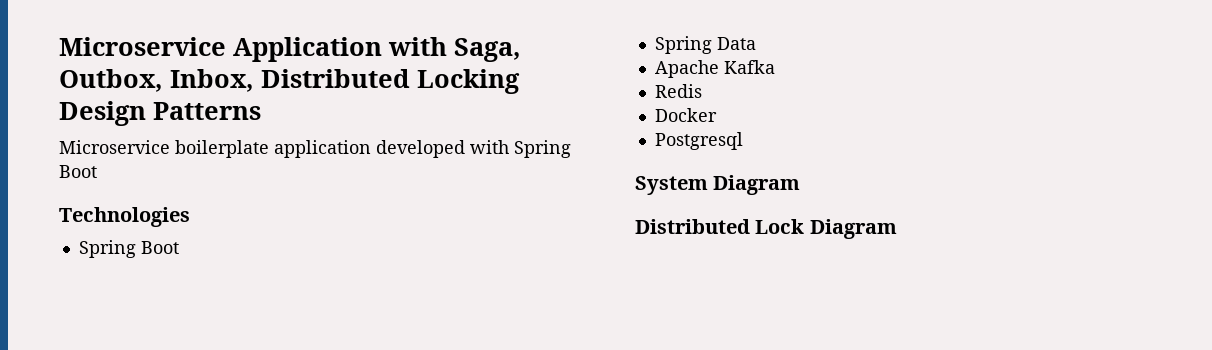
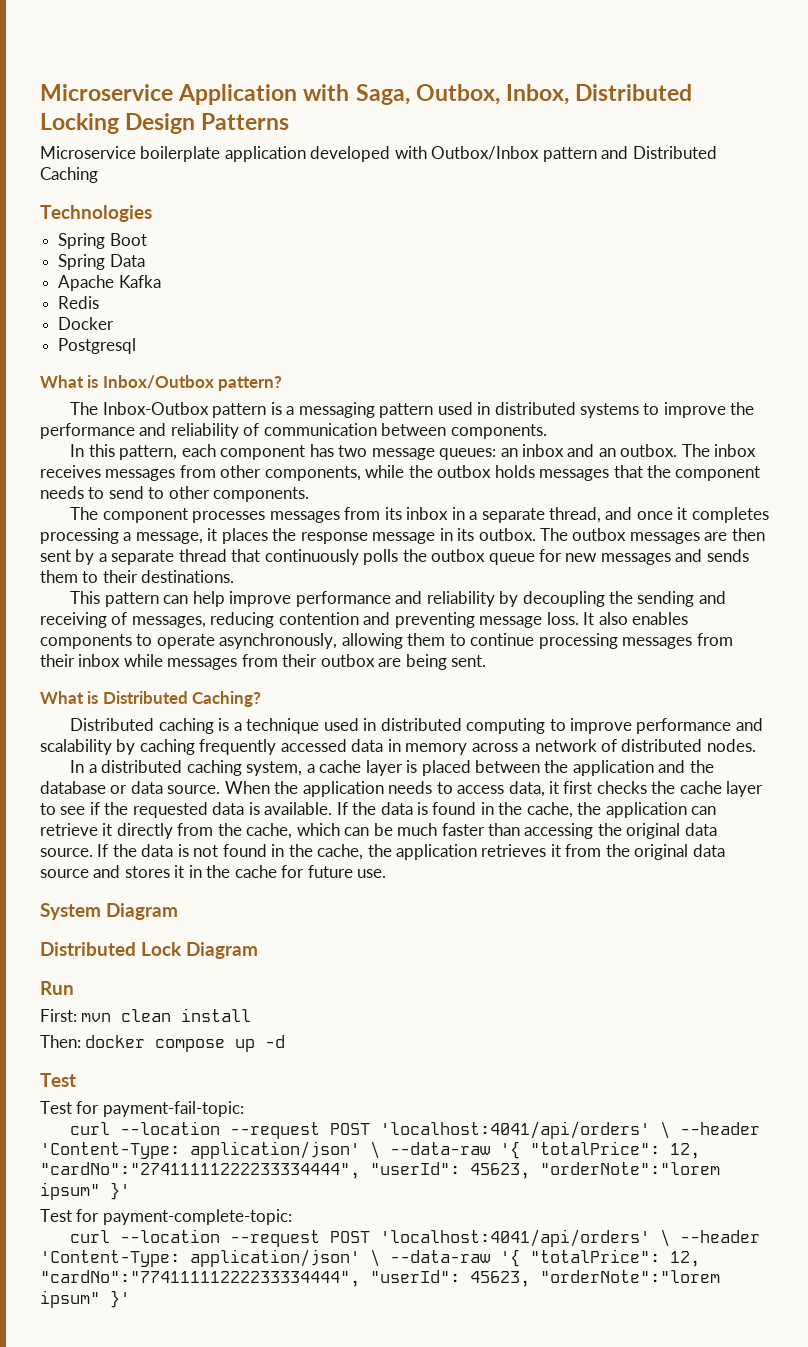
- Microservice boilerplate application developed with Spring Boot
+ Microservice boilerplate application developed with Outbox/Inbox pattern and Distributed Caching
+ What is Inbox/Outbox pattern?
+ The Inbox-Outbox pattern is a messaging pattern used in distributed systems to improve the performance and reliability of communication between components.
+ In this pattern, each component has two message queues: an inbox and an outbox. The inbox receives messages from other components, while the outbox holds messages that the component needs to send to other components.
+ The component processes messages from its inbox in a separate thread, and once it completes processing a message, it places the response message in its outbox. The outbox messages are then sent by a separate thread that continuously polls the outbox queue for new messages and sends them to their destinations.
+ This pattern can help improve performance and reliability by decoupling the sending and receiving of messages, reducing contention and preventing message loss. It also enables components to operate asynchronously, allowing them to continue processing messages from their inbox while messages from their outbox are being sent.
+ What is Distributed Caching?
+ Distributed caching is a technique used in distributed computing to improve performance and scalability by caching frequently accessed data in memory across a network of distributed nodes.
+ In a distributed caching system, a cache layer is placed between the application and the database or data source. When the application needs to access data, it first checks the cache layer to see if the requested data is available. If the data is found in the cache, the application can retrieve it directly from the cache, which can be much faster than accessing the original data source. If the data is not found in the cache, the application retrieves it from the original data source and stores it in the cache for future use.
+ Run
+ First: mvn clean install
+ Then: docker compose up -d
+ Test
+ Test for payment-fail-topic:
+ curl --location --request POST 'localhost:4041/api/orders' \ --header 'Content-Type: application/json' \ --data-raw '{ "totalPrice": 12, "cardNo":"27411111222233334444", "userId": 45623, "orderNote":"lorem ipsum" }'
+ Test for payment-complete-topic:
+ curl --location --request POST 'localhost:4041/api/orders' \ --header 'Content-Type: application/json' \ --data-raw '{ "totalPrice": 12, "cardNo":"77411111222233334444", "userId": 45623, "orderNote":"lorem ipsum" }'

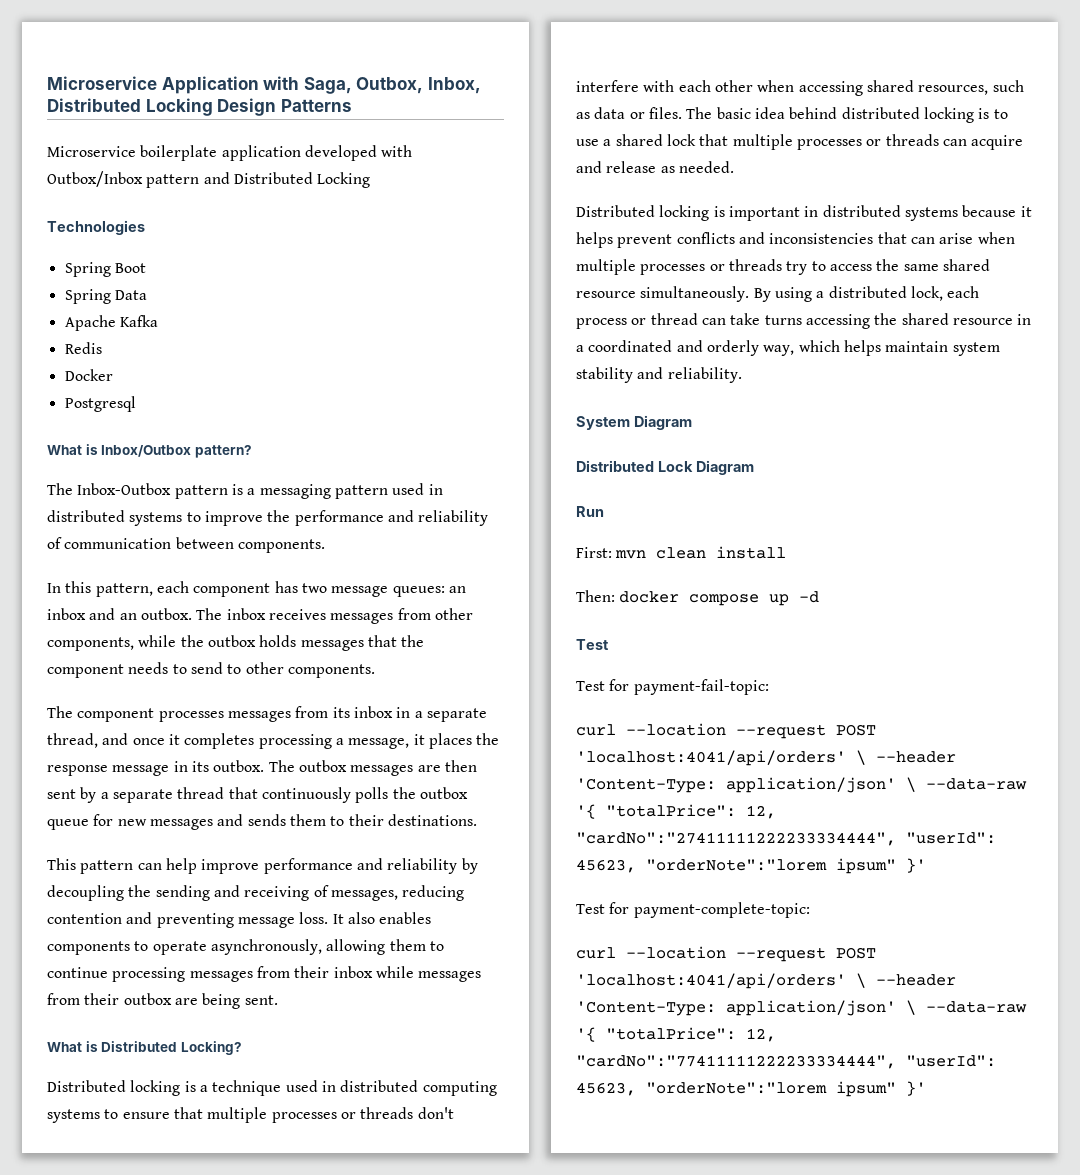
- Microservice boilerplate application developed with Outbox/Inbox pattern and Distributed Caching
+ Microservice boilerplate application developed with Outbox/Inbox pattern and Distributed Locking
- What is Distributed Caching?
- Distributed caching is a technique used in distributed computing to improve performance and scalability by caching frequently accessed data in memory across a network of distributed nodes.
- In a distributed caching system, a cache layer is placed between the application and the database or data source. When the application needs to access data, it first checks the cache layer to see if the requested data is available. If the data is found in the cache, the application can retrieve it directly from the cache, which can be much faster than accessing the original data source. If the data is not found in the cache, the application retrieves it from the original data source and stores it in the cache for future use.
+ What is Distributed Locking?
+ Distributed locking is a technique used in distributed computing systems to ensure that multiple processes or threads don't interfere with each other when accessing shared resources, such as data or files. The basic idea behind distributed locking is to use a shared lock that multiple processes or threads can acquire and release as needed.
+ Distributed locking is important in distributed systems because it helps prevent conflicts and inconsistencies that can arise when multiple processes or threads try to access the same shared resource simultaneously. By using a distributed lock, each process or thread can take turns accessing the shared resource in a coordinated and orderly way, which helps maintain system stability and reliability.

